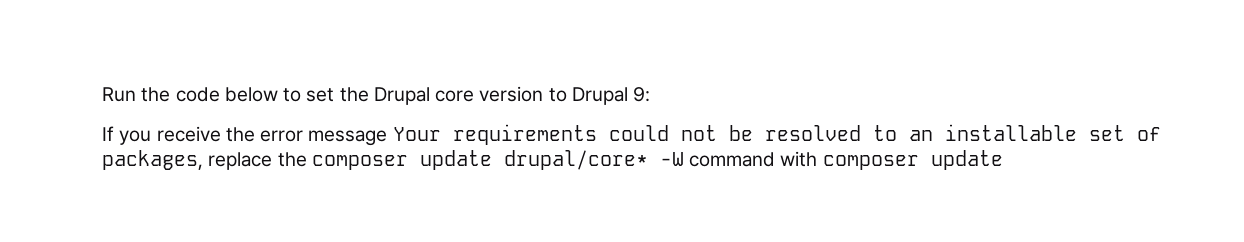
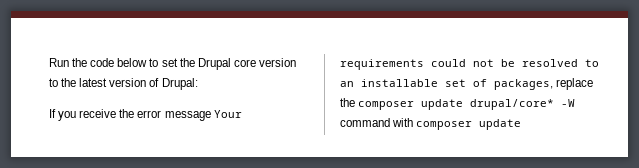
- Run the code below to set the Drupal core version to Drupal 9:
+ Run the code below to set the Drupal core version to the latest version of Drupal:

